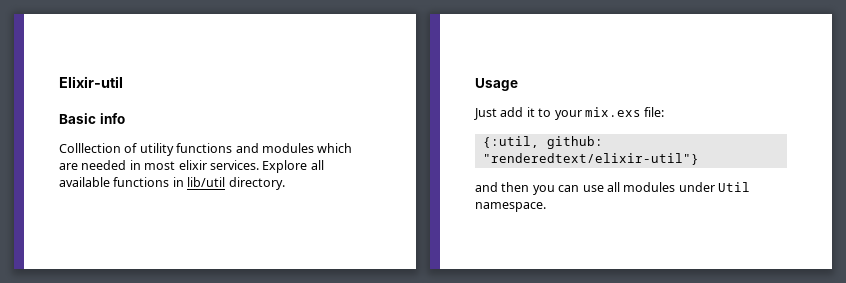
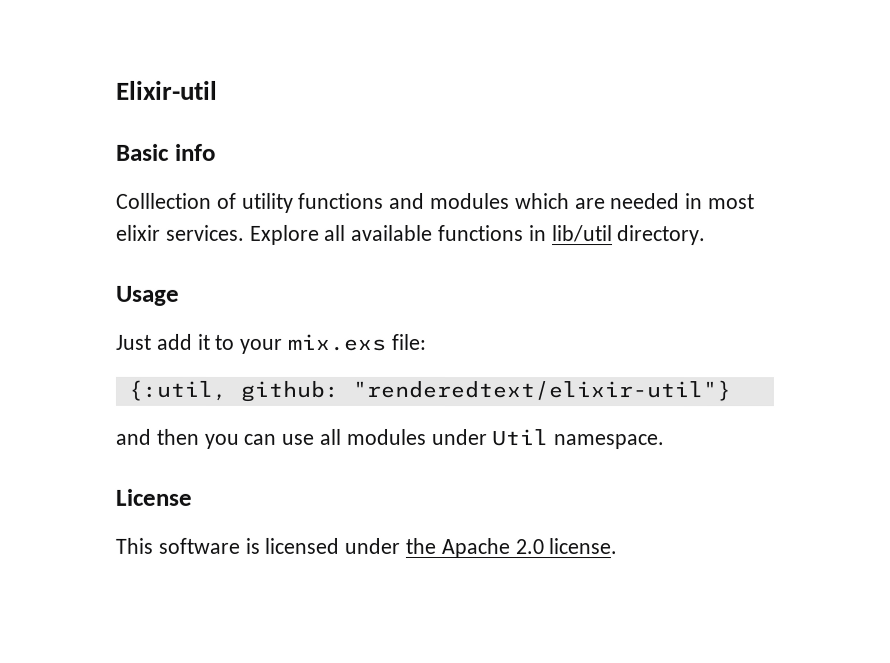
+ License
+ This software is licensed under the Apache 2.0 license.

